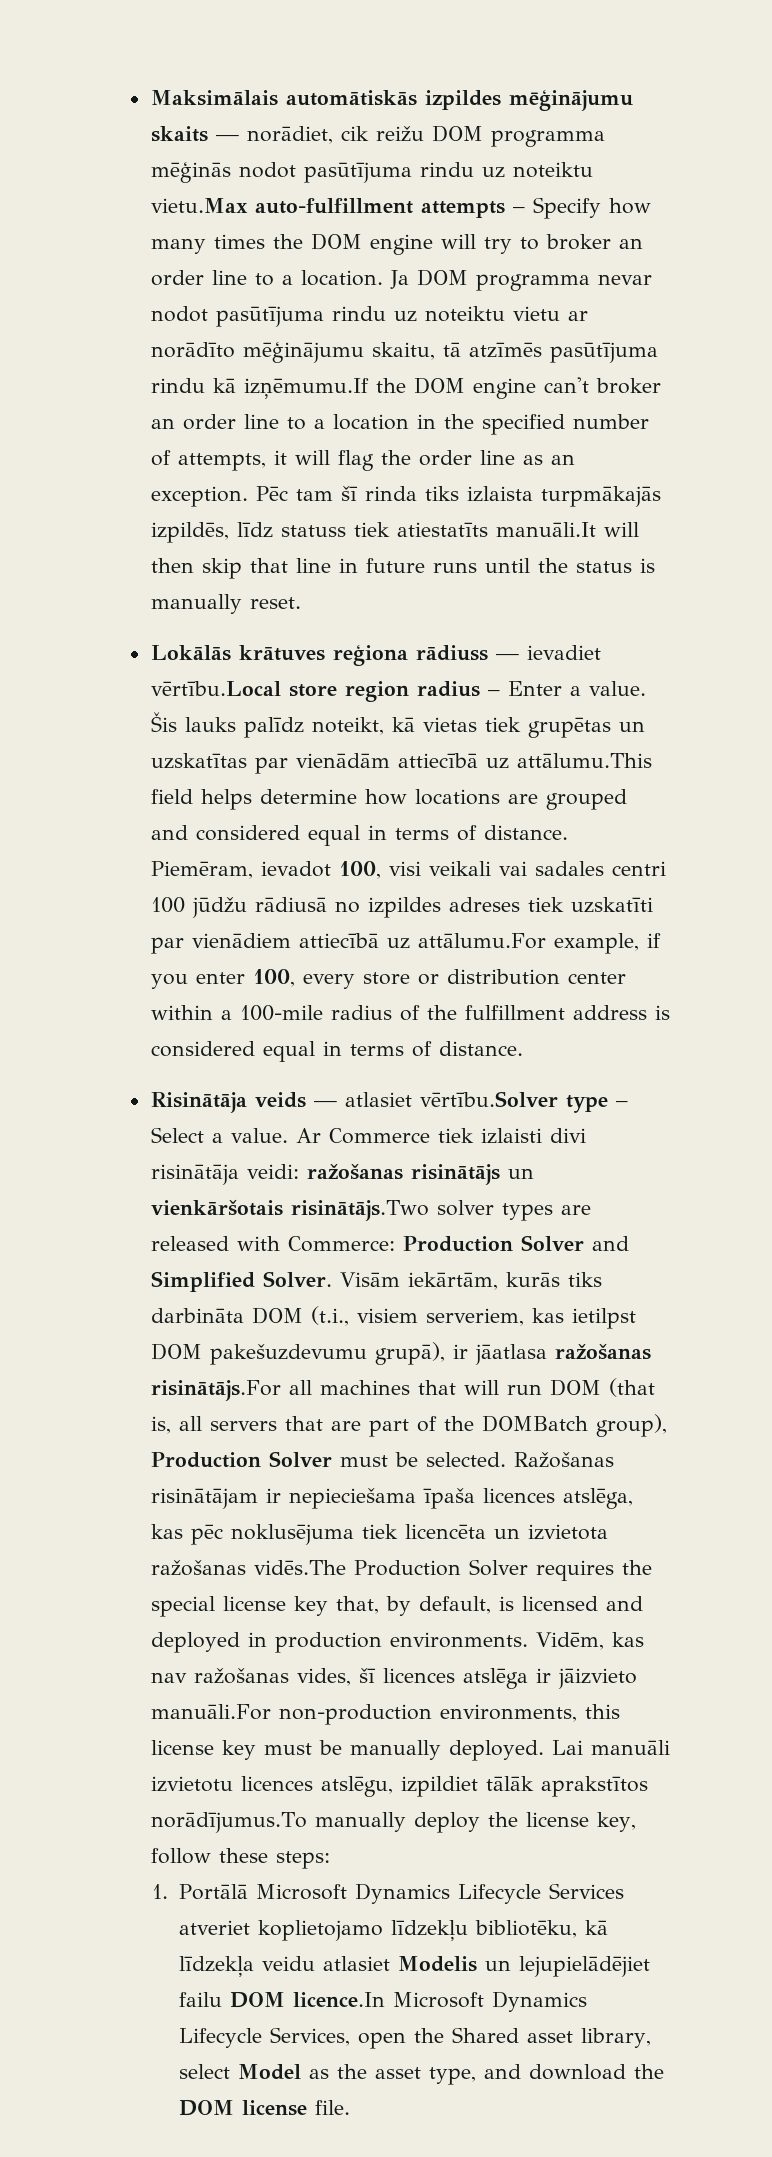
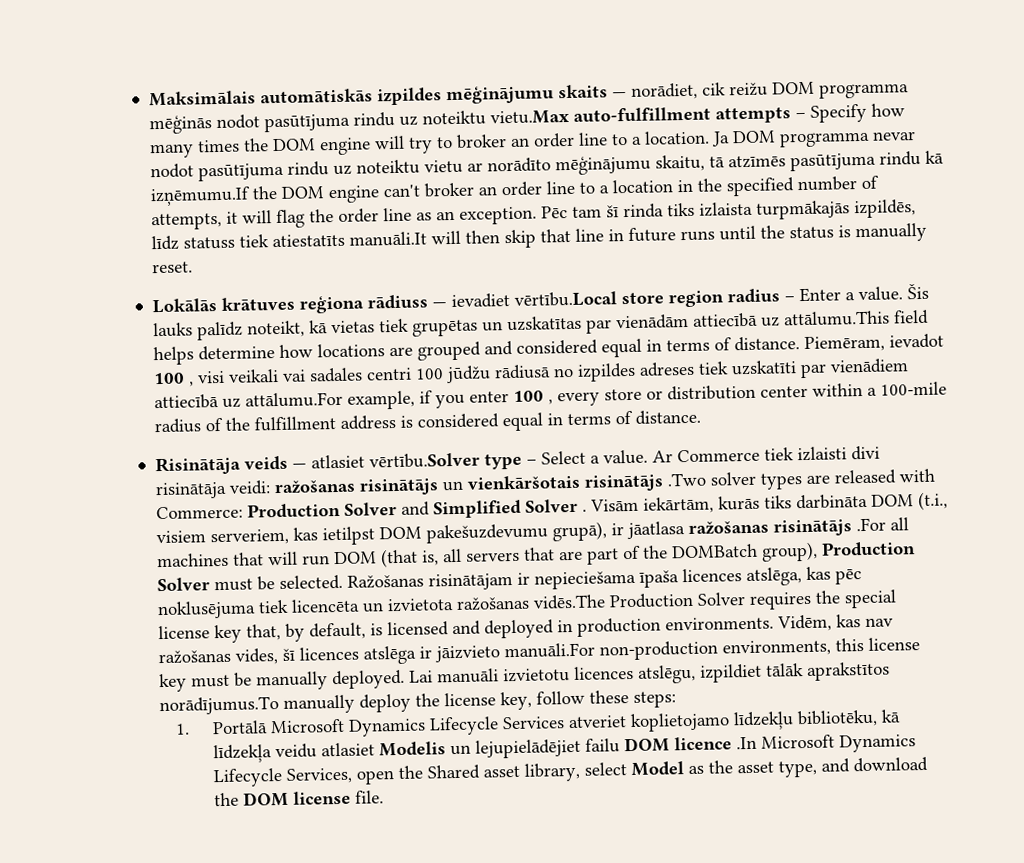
- Piemēram, ievadot 100, visi veikali vai sadales centri 100 jūdžu rādiusā no izpildes adreses tiek uzskatīti par vienādiem attiecībā uz attālumu.For example, if you enter 100, every store or distribution center within a 100-mile radius of the fulfillment address is considered equal in terms of distance.
+ Piemēram, ievadot 100 , visi veikali vai sadales centri 100 jūdžu rādiusā no izpildes adreses tiek uzskatīti par vienādiem attiecībā uz attālumu.For example, if you enter 100 , every store or distribution center within a 100-mile radius of the fulfillment address is considered equal in terms of distance.
- Ar Commerce tiek izlaisti divi risinātāja veidi: ražošanas risinātājs un vienkāršotais risinātājs.Two solver types are released with Commerce: Production Solver and Simplified Solver.
+ Ar Commerce tiek izlaisti divi risinātāja veidi: ražošanas risinātājs un vienkāršotais risinātājs .Two solver types are released with Commerce: Production Solver and Simplified Solver .
- Visām iekārtām, kurās tiks darbināta DOM (t.i., visiem serveriem, kas ietilpst DOM pakešuzdevumu grupā), ir jāatlasa ražošanas risinātājs.For all machines that will run DOM (that is, all servers that are part of the DOMBatch group), Production Solver must be selected.
+ Visām iekārtām, kurās tiks darbināta DOM (t.i., visiem serveriem, kas ietilpst DOM pakešuzdevumu grupā), ir jāatlasa ražošanas risinātājs .For all machines that will run DOM (that is, all servers that are part of the DOMBatch group), Production Solver must be selected.
- 1. Portālā Microsoft Dynamics Lifecycle Services atveriet koplietojamo līdzekļu bibliotēku, kā līdzekļa veidu atlasiet Modelis un lejupielādējiet failu DOM licence.In Microsoft Dynamics Lifecycle Services, open the Shared asset library, select Model as the asset type, and download the DOM license file.
+ 1. Portālā Microsoft Dynamics Lifecycle Services atveriet koplietojamo līdzekļu bibliotēku, kā līdzekļa veidu atlasiet Modelis un lejupielādējiet failu DOM licence .In Microsoft Dynamics Lifecycle Services, open the Shared asset library, select Model as the asset type, and download the DOM license file.

